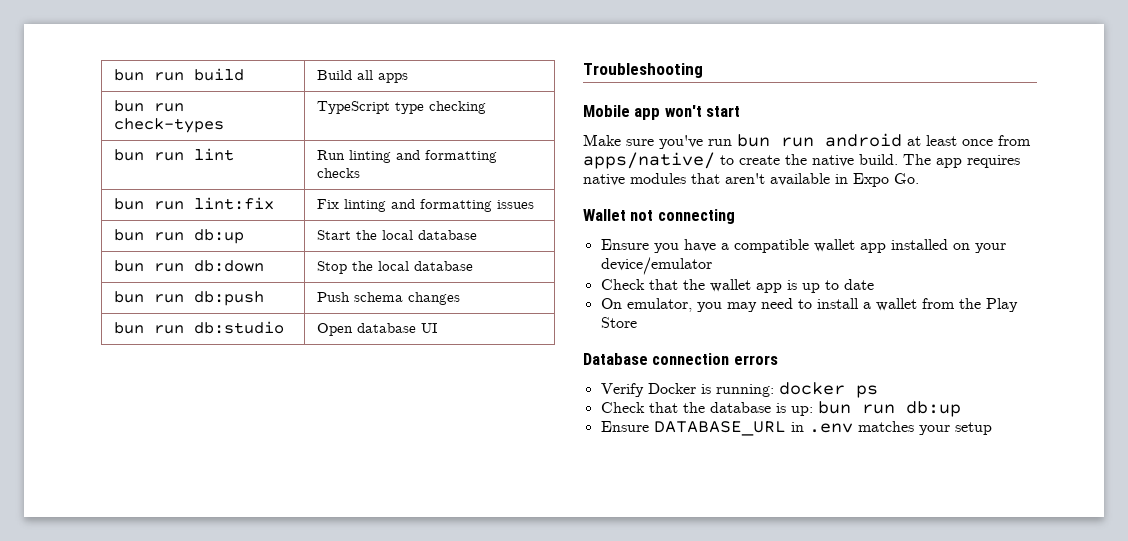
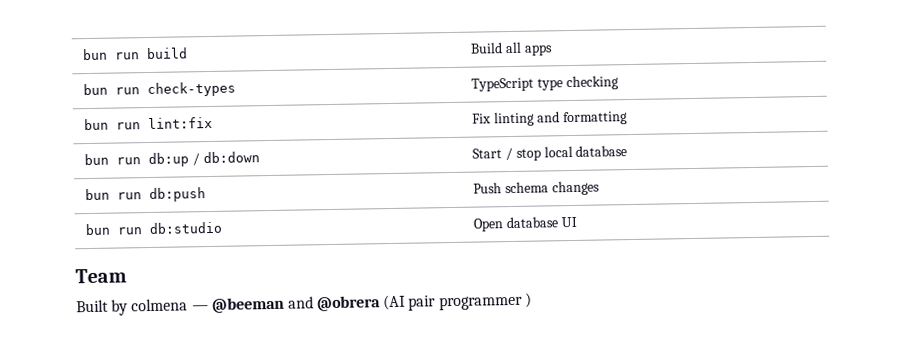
- bun run lint | Run linting and formatting checks
- bun run lint:fix | Fix linting and formatting issues
- bun run db:up | Start the local database
- bun run db:down | Stop the local database
+ bun run lint:fix | Fix linting and formatting
+ bun run db:up / db:down | Start / stop local database
- Troubleshooting
- Mobile app won't start
- Make sure you've run bun run android at least once from apps/native/ to create the native build. The app requires native modules that aren't available in Expo Go.
- Wallet not connecting
- Ensure you have a compatible wallet app installed on your device/emulator
- Check that the wallet app is up to date
- On emulator, you may need to install a wallet from the Play Store
- Database connection errors
- Verify Docker is running: docker ps
- Check that the database is up: bun run db:up
- Ensure DATABASE_URL in .env matches your setup
+ Team
+ Built by colmena — @beeman and @obrera (AI pair programmer )

